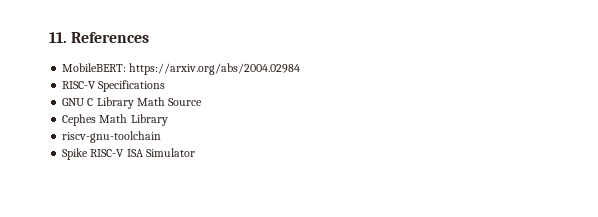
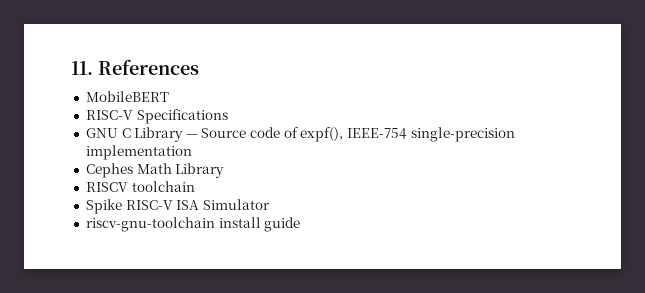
- MobileBERT: https://arxiv.org/abs/2004.02984
+ MobileBERT
- GNU C Library Math Source
+ GNU C Library — Source code of expf(), IEEE-754 single-precision implementation
- riscv-gnu-toolchain
+ RISCV toolchain
+ riscv-gnu-toolchain install guide

